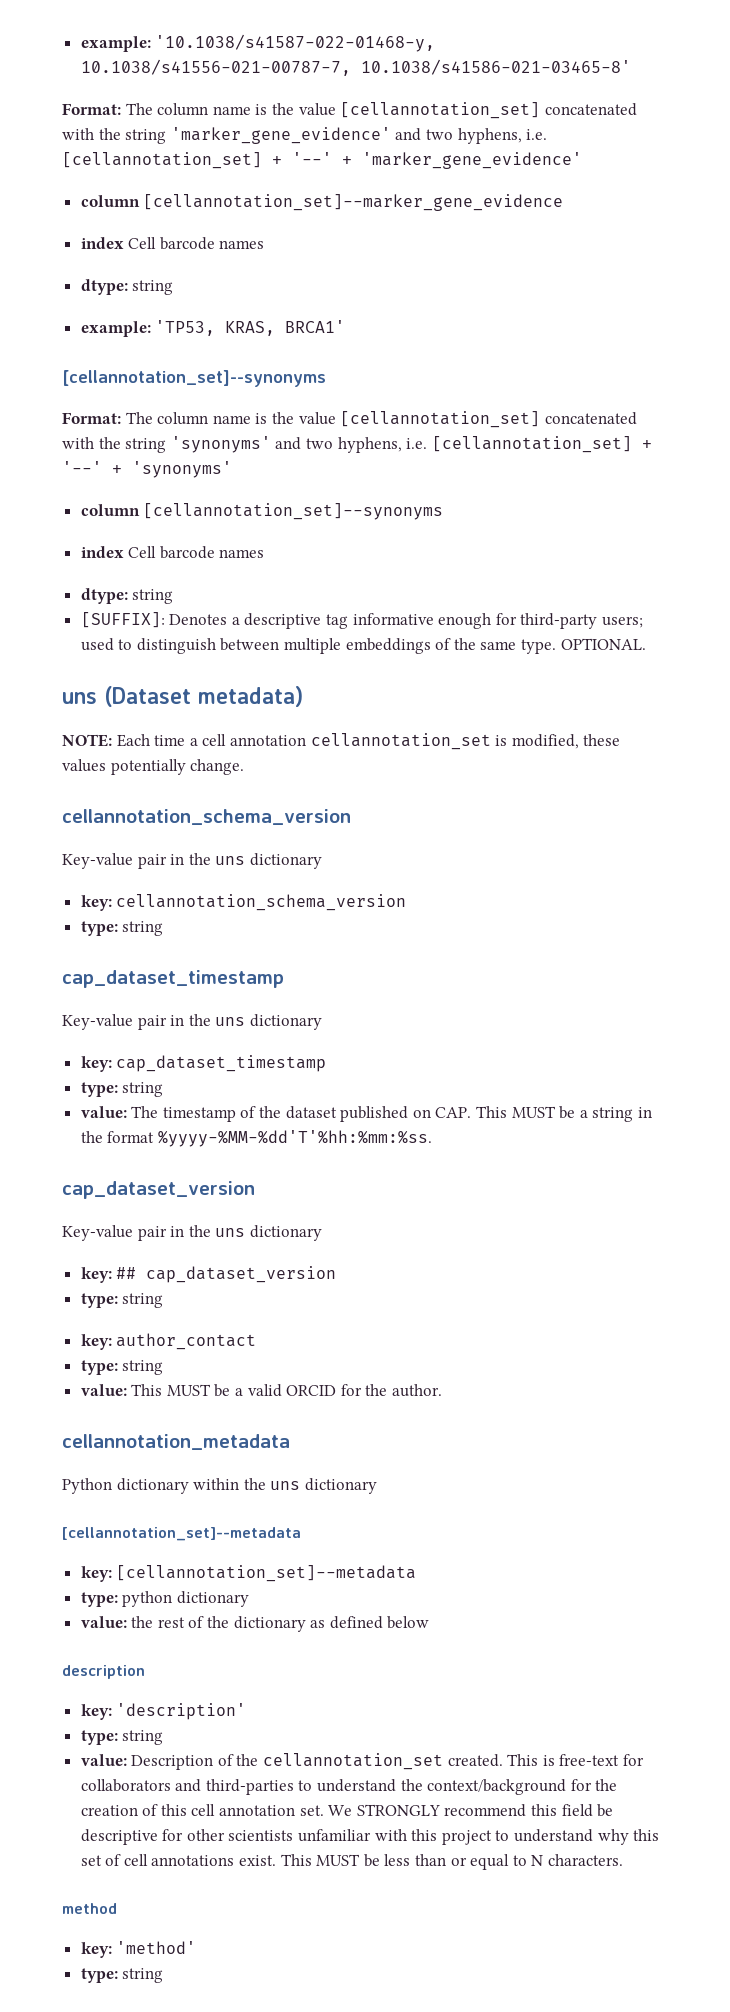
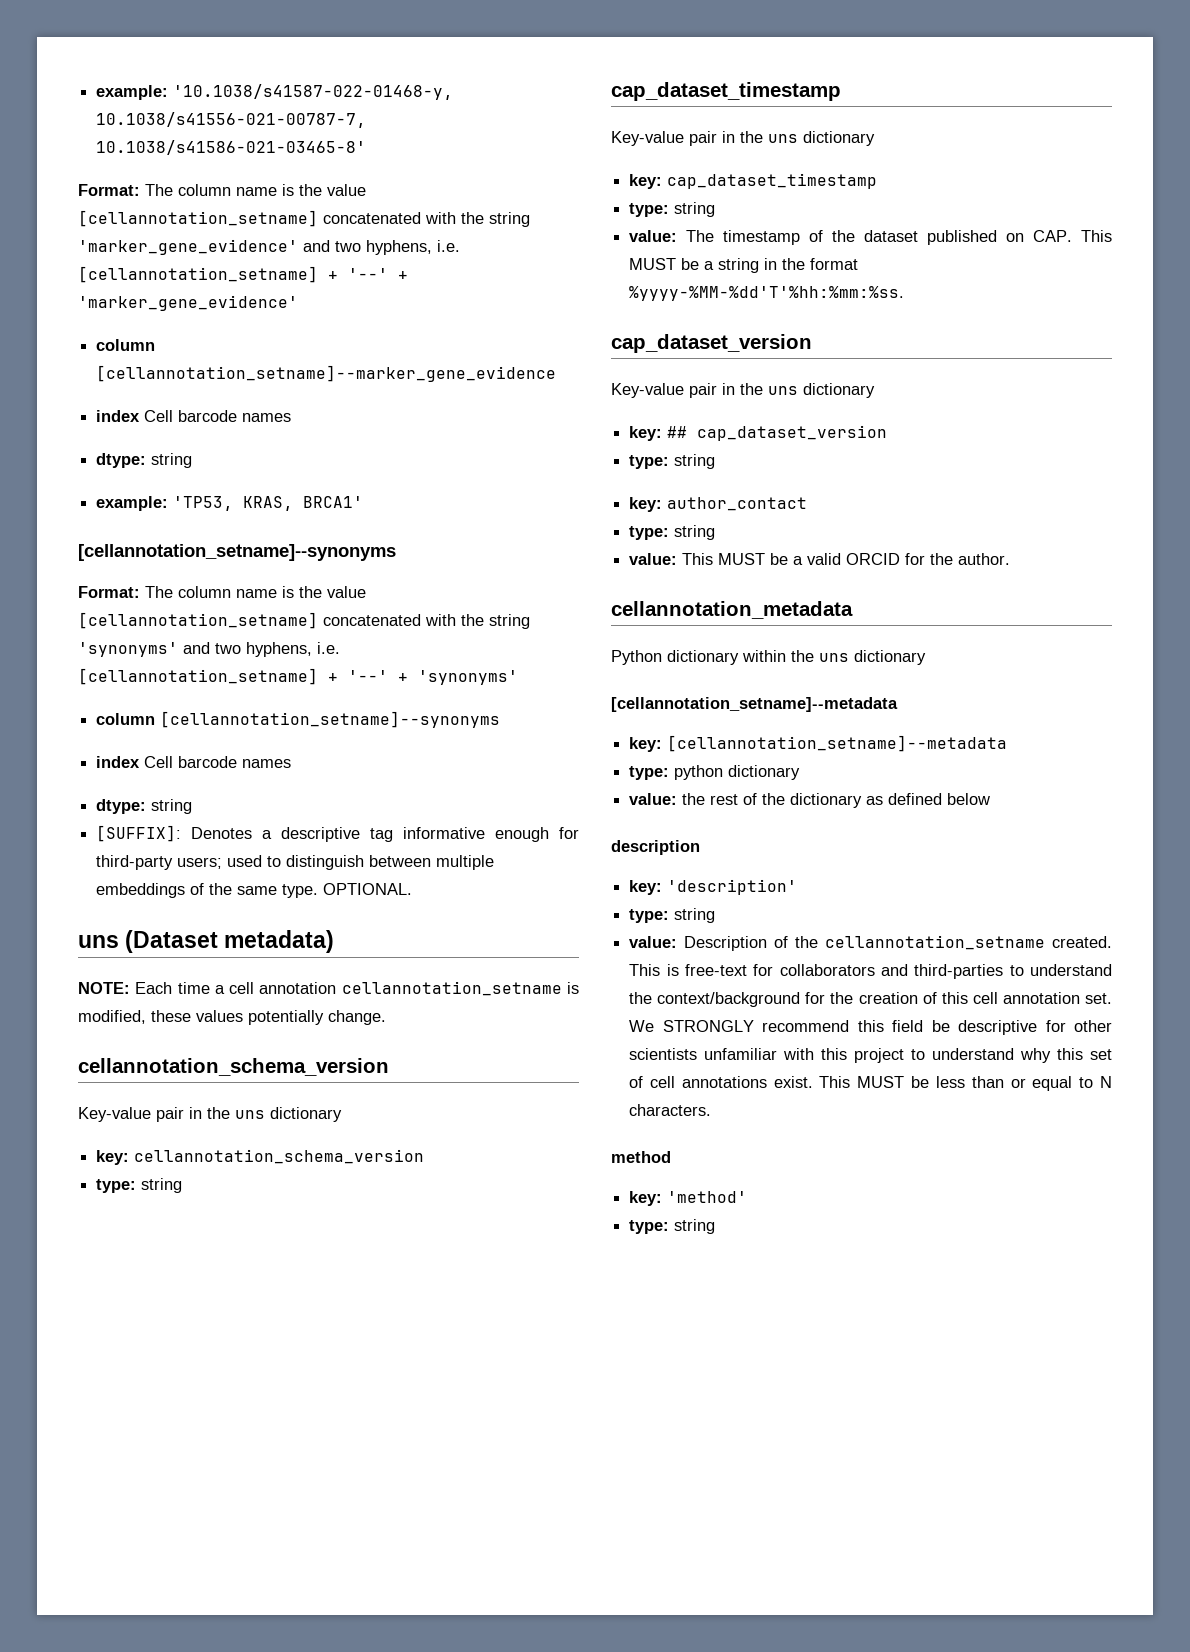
- Format: The column name is the value [cellannotation_set] concatenated with the string 'marker_gene_evidence' and two hyphens, i.e. [cellannotation_set] + '--' + 'marker_gene_evidence'
+ Format: The column name is the value [cellannotation_setname] concatenated with the string 'marker_gene_evidence' and two hyphens, i.e. [cellannotation_setname] + '--' + 'marker_gene_evidence'
- column [cellannotation_set]--marker_gene_evidence
+ column [cellannotation_setname]--marker_gene_evidence
  example: 'TP53, KRAS, BRCA1'
- [cellannotation_set]--synonyms
- Format: The column name is the value [cellannotation_set] concatenated with the string 'synonyms' and two hyphens, i.e. [cellannotation_set] + '--' + 'synonyms'
+ [cellannotation_setname]--synonyms
+ Format: The column name is the value [cellannotation_setname] concatenated with the string 'synonyms' and two hyphens, i.e. [cellannotation_setname] + '--' + 'synonyms'
- column [cellannotation_set]--synonyms
+ column [cellannotation_setname]--synonyms
- NOTE: Each time a cell annotation cellannotation_set is modified, these values potentially change.
+ NOTE: Each time a cell annotation cellannotation_setname is modified, these values potentially change.
  Python dictionary within the uns dictionary
- [cellannotation_set]--metadata
- key: [cellannotation_set]--metadata
+ [cellannotation_setname]--metadata
+ key: [cellannotation_setname]--metadata
- value: Description of the cellannotation_set created.
+ value: Description of the cellannotation_setname created.

